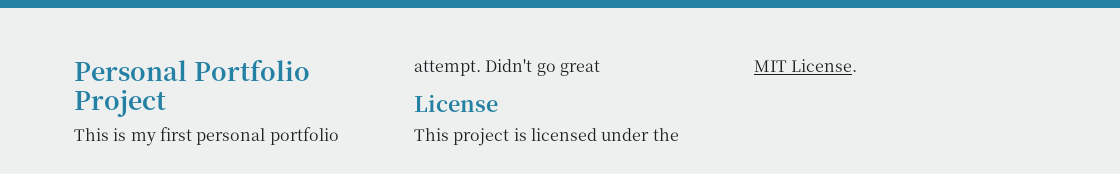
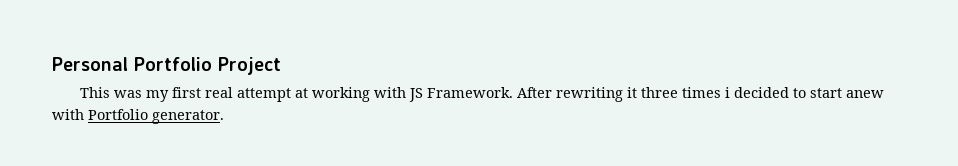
- This is my first personal portfolio attempt. Didn't go great
- License
- This project is licensed under the MIT License.
+ This was my first real attempt at working with JS Framework. After rewriting it three times i decided to start anew with Portfolio generator.

